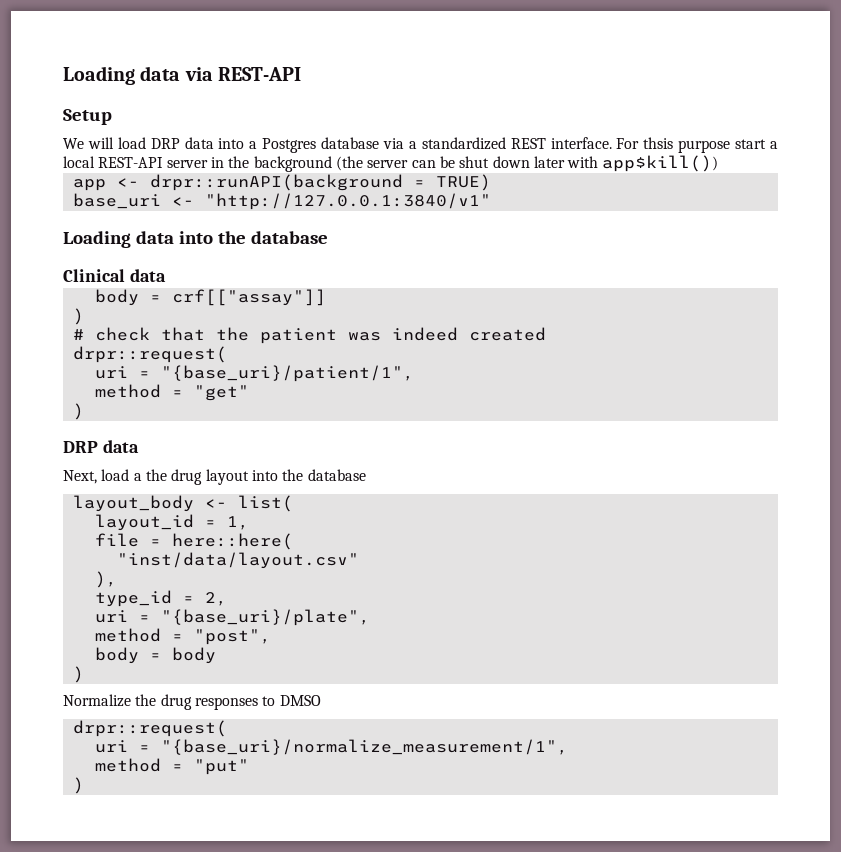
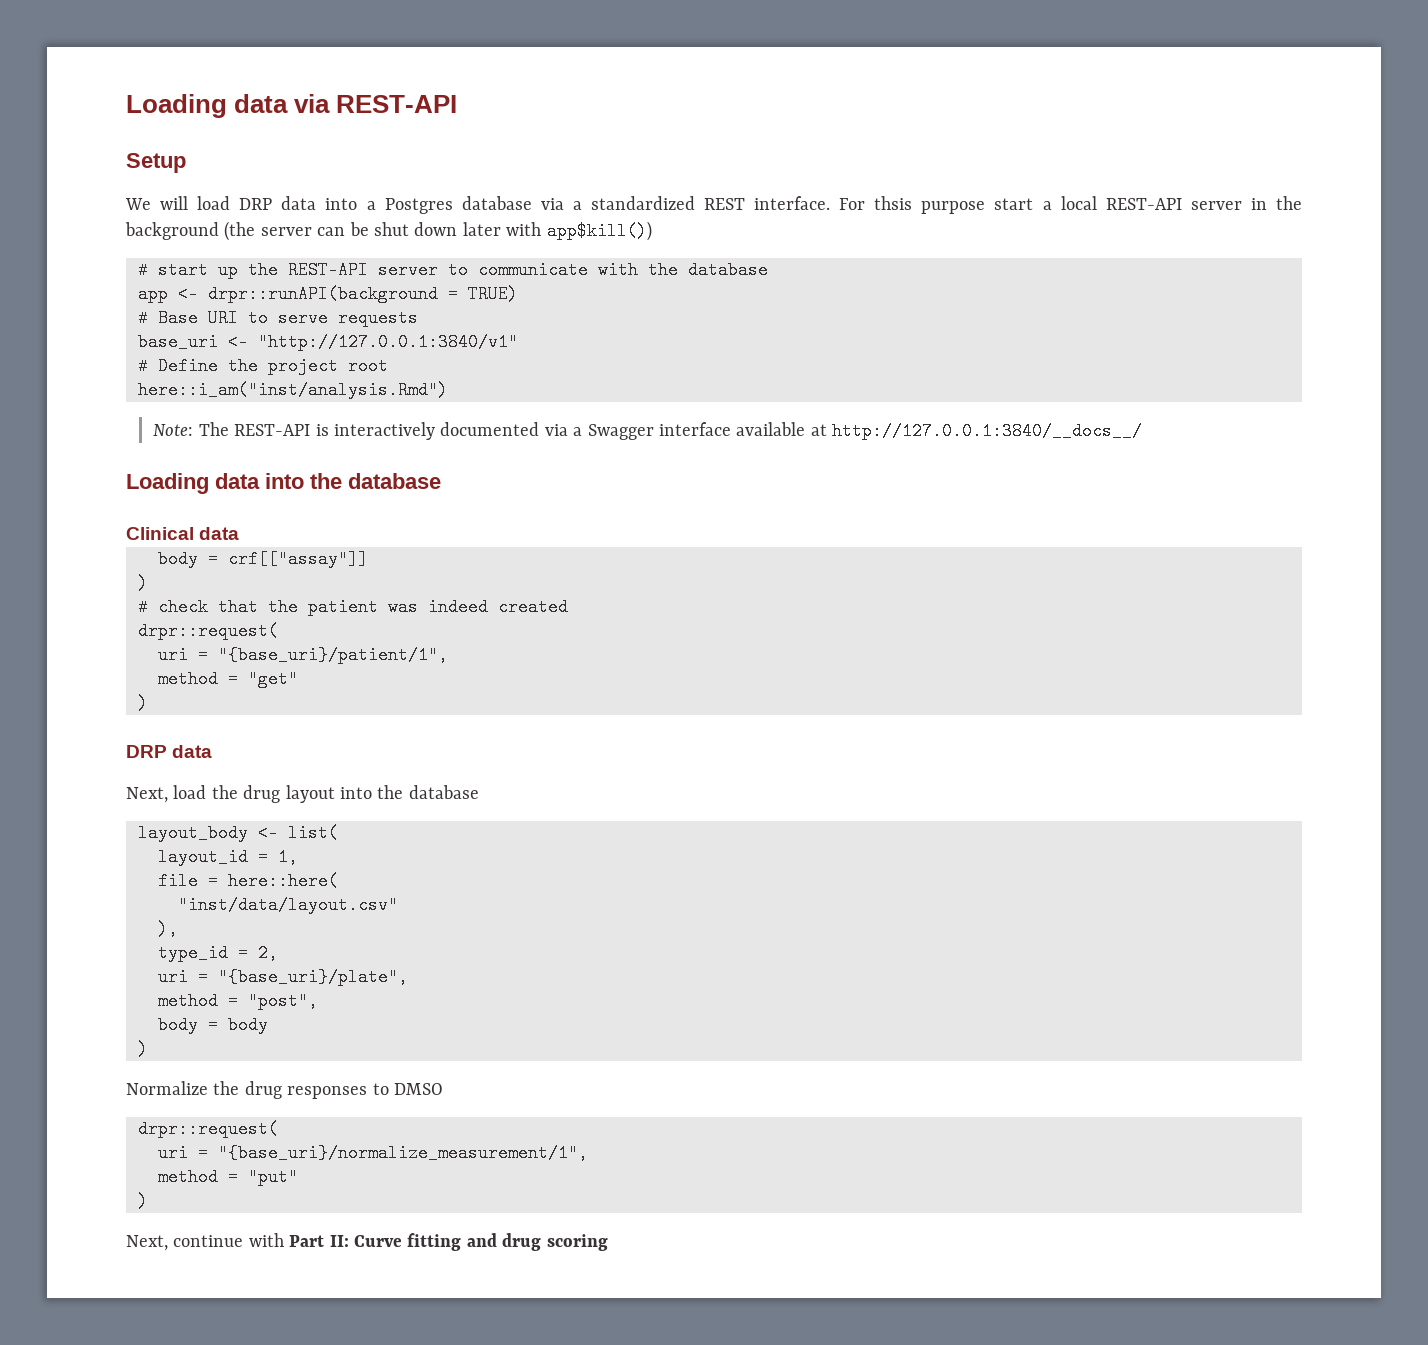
+ # start up the REST-API server to communicate with the database
+ # Base URI to serve requests
  base_uri <- "http://127.0.0.1:3840/v1"
+ # Define the project root
+ here::i_am("inst/analysis.Rmd")
+ Note: The REST-API is interactively documented via a Swagger interface available at http://127.0.0.1:3840/__docs__/
- Next, load a the drug layout into the database
+ Next, load the drug layout into the database
+ Next, continue with Part II: Curve fitting and drug scoring

